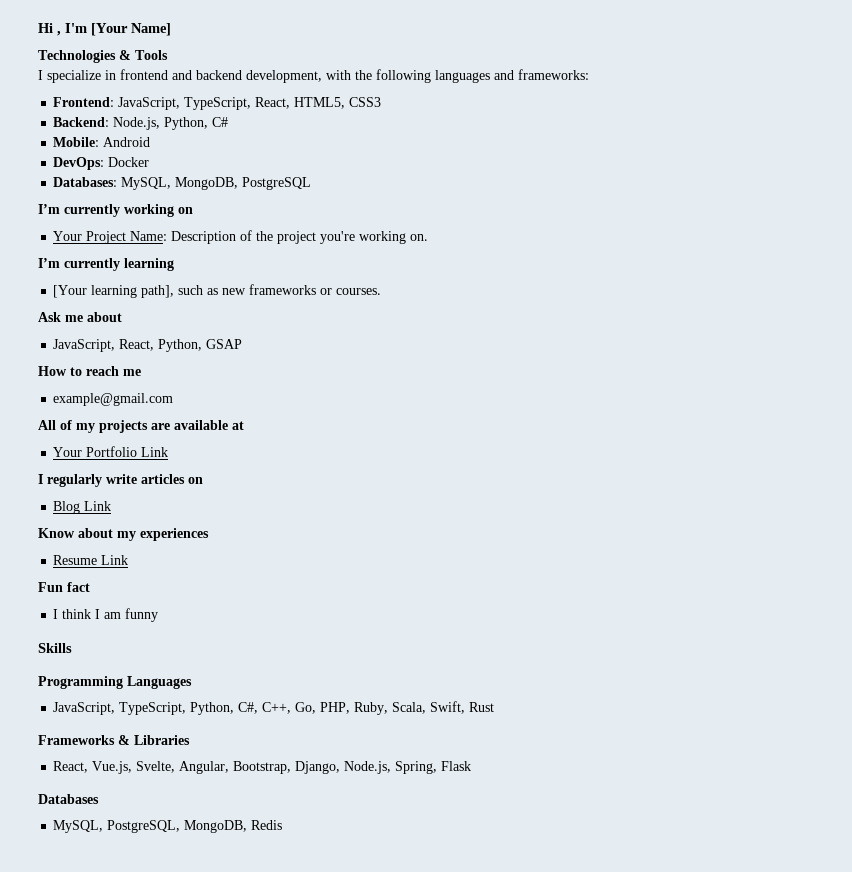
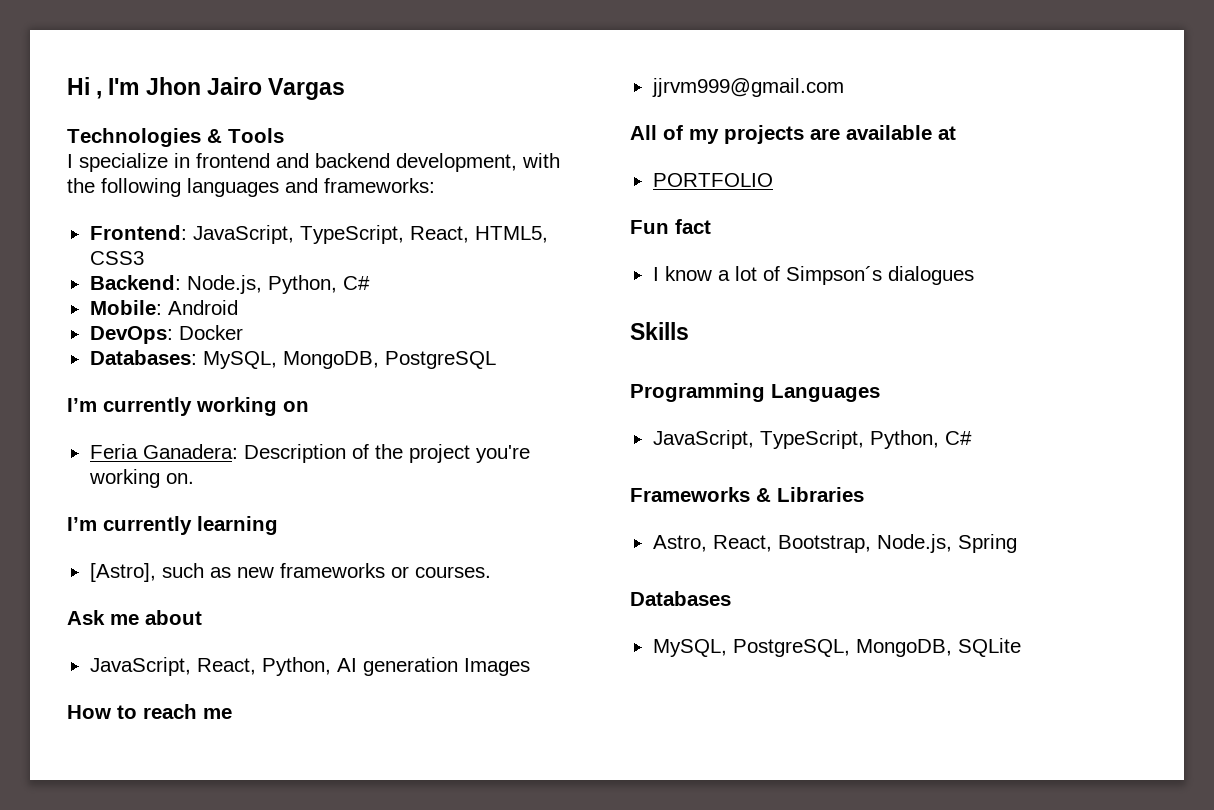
- Hi , I'm [Your Name]
+ Hi , I'm Jhon Jairo Vargas
- Your Project Name: Description of the project you're working on.
+ Feria Ganadera: Description of the project you're working on.
- [Your learning path], such as new frameworks or courses.
+ [Astro], such as new frameworks or courses.
- JavaScript, React, Python, GSAP
+ JavaScript, React, Python, AI generation Images
- example@gmail.com
+ jjrvm999@gmail.com
- Your Portfolio Link
- I regularly write articles on
- Blog Link
- Know about my experiences
- Resume Link
+ PORTFOLIO
  Fun fact
- I think I am funny
+ I know a lot of Simpson´s dialogues
- JavaScript, TypeScript, Python, C#, C++, Go, PHP, Ruby, Scala, Swift, Rust
+ JavaScript, TypeScript, Python, C#
  Frameworks & Libraries
- React, Vue.js, Svelte, Angular, Bootstrap, Django, Node.js, Spring, Flask
+ Astro, React, Bootstrap, Node.js, Spring
- MySQL, PostgreSQL, MongoDB, Redis
+ MySQL, PostgreSQL, MongoDB, SQLite

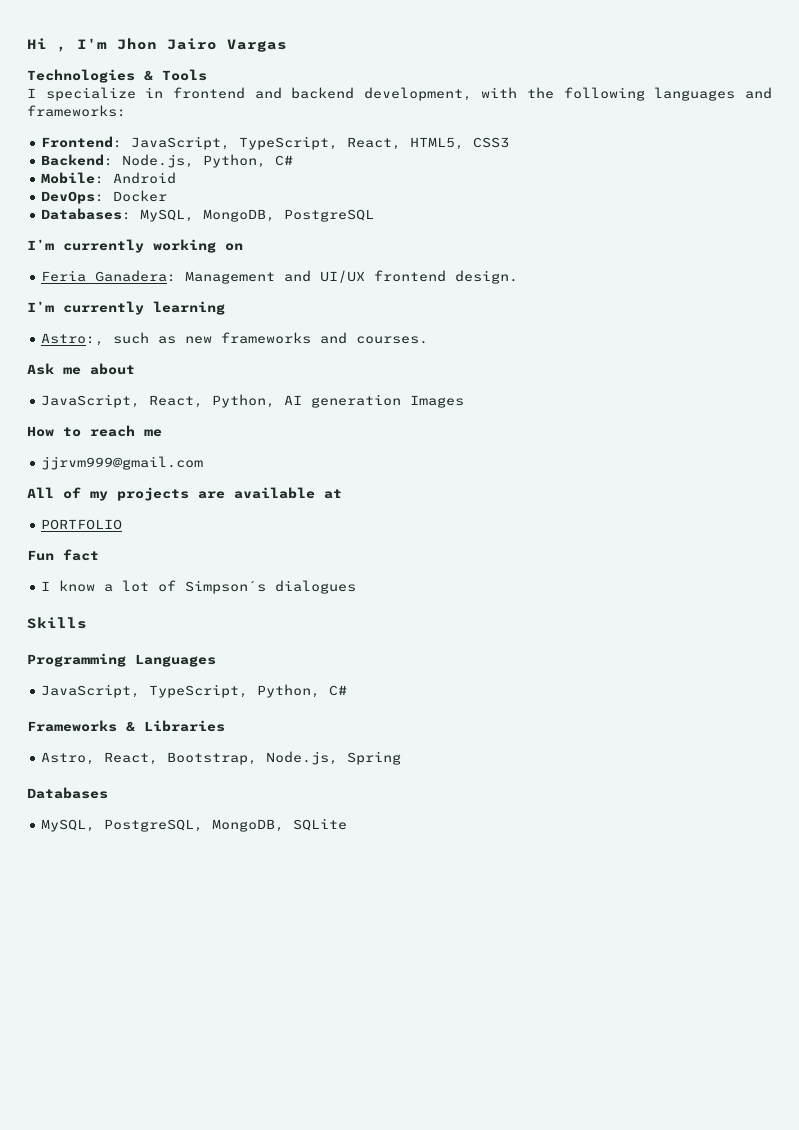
- Feria Ganadera: Description of the project you're working on.
+ Feria Ganadera: Management and UI/UX frontend design.
- [Astro], such as new frameworks or courses.
+ Astro:, such as new frameworks and courses.

